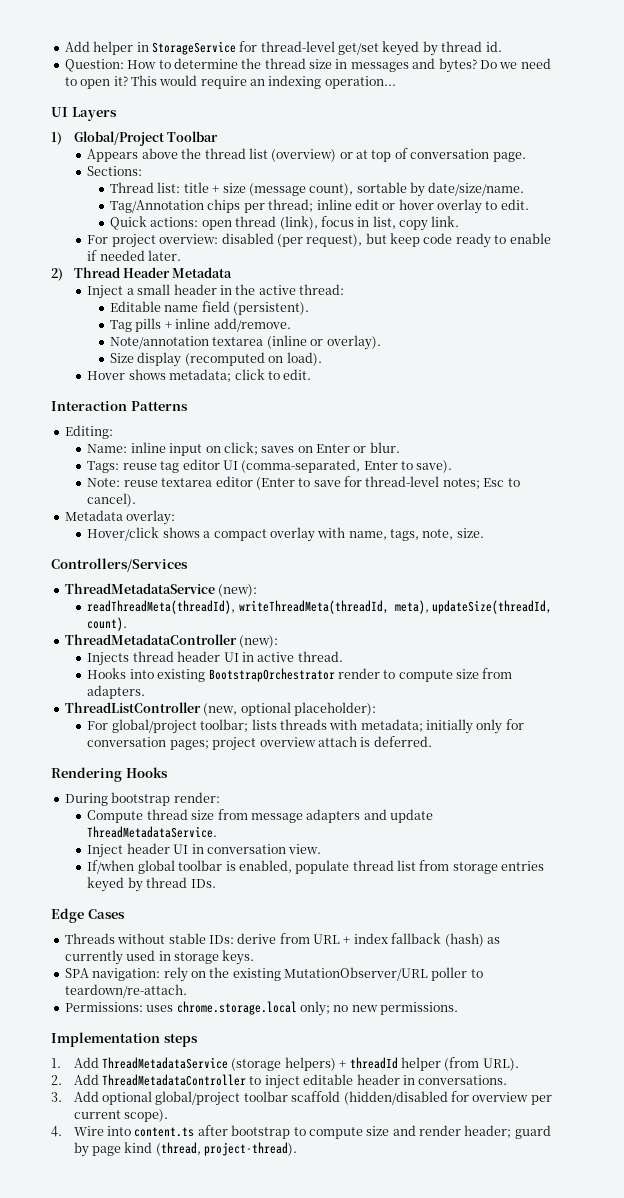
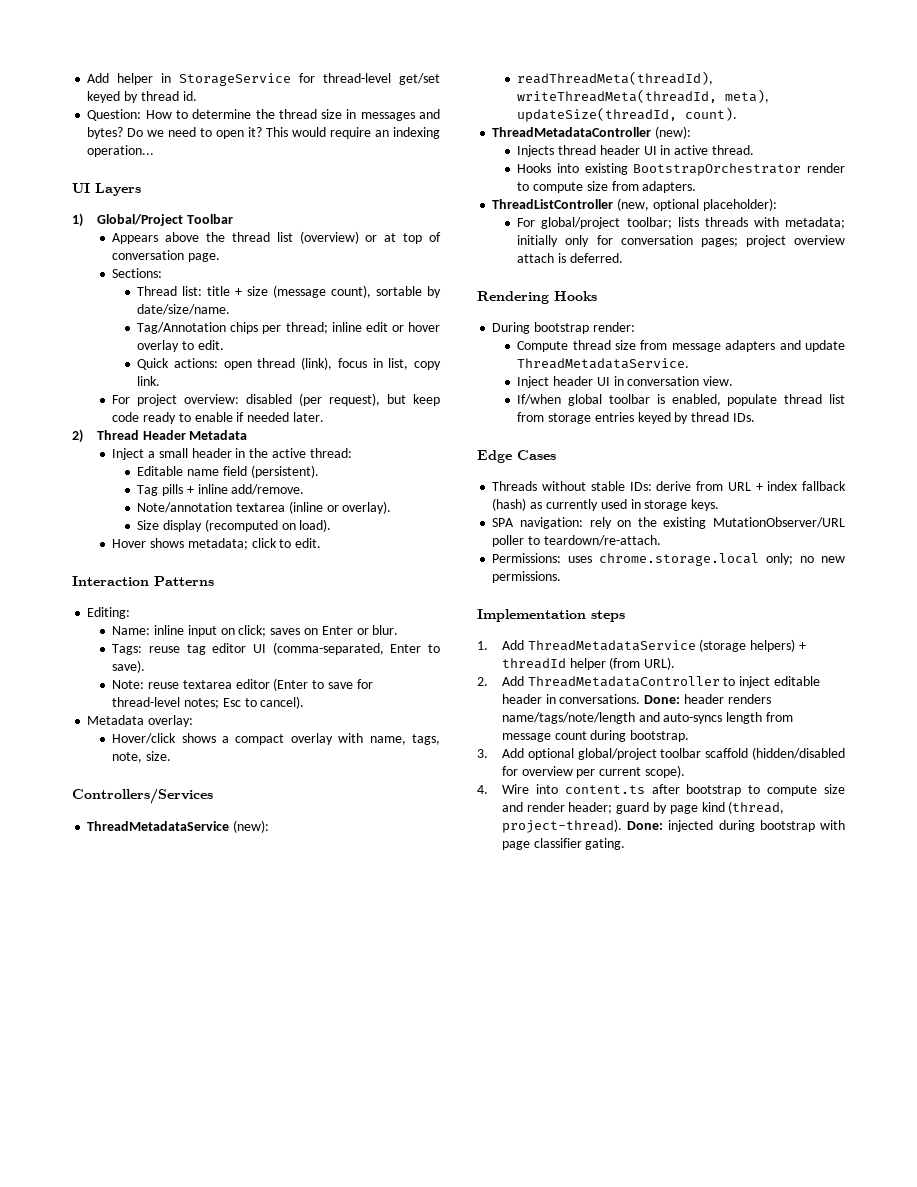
+ Done: header renders name/tags/note/length and auto-syncs length from message count during bootstrap.
+ Done: injected during bootstrap with page classifier gating.

